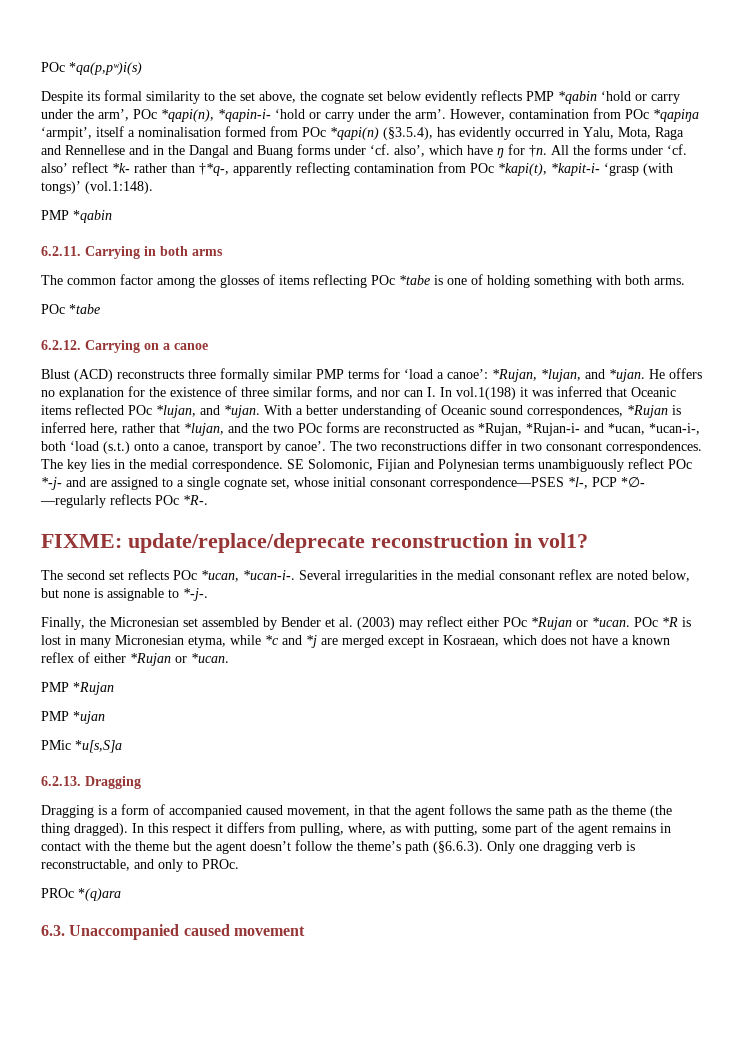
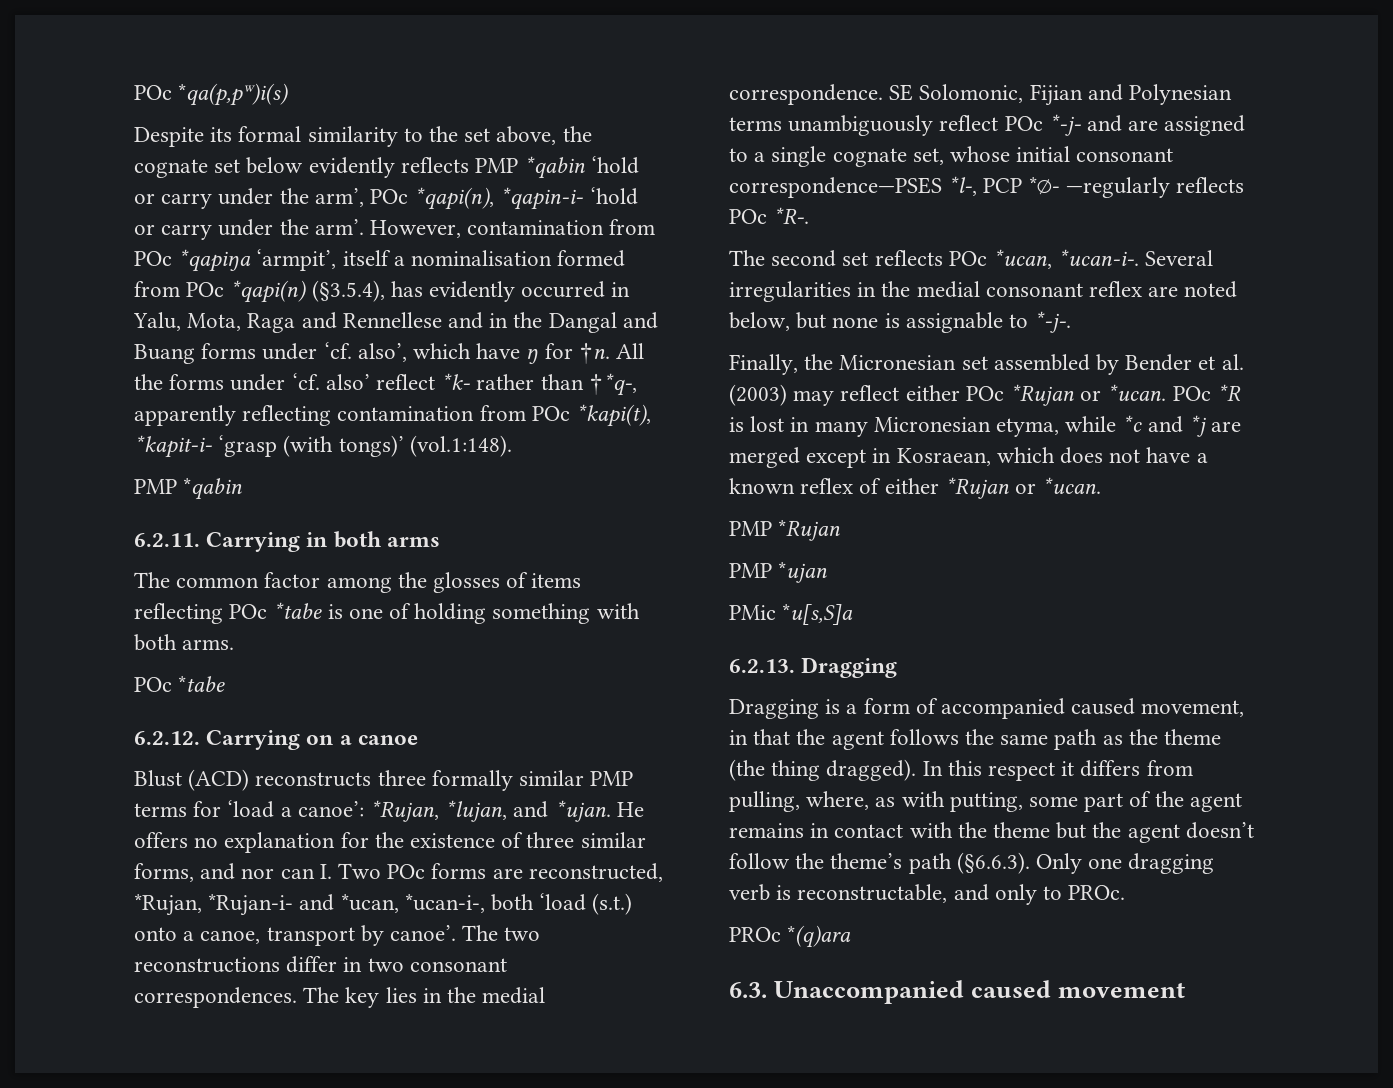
- He offers no explanation for the existence of three similar forms, and nor can I. In vol.1(198) it was inferred that Oceanic items reflected POc *lujan, and *ujan. With a better understanding of Oceanic sound correspondences, *Rujan is inferred here, rather that *lujan, and the two POc forms are reconstructed as *Rujan, *Rujan-i- and *ucan, *ucan-i-, both ‘load (s.t.) onto a canoe, transport by canoe’.
+ He offers no explanation for the existence of three similar forms, and nor can I. Two POc forms are reconstructed, *Rujan, *Rujan-i- and *ucan, *ucan-i-, both ‘load (s.t.) onto a canoe, transport by canoe’.
- FIXME: update/replace/deprecate reconstruction in vol1?

